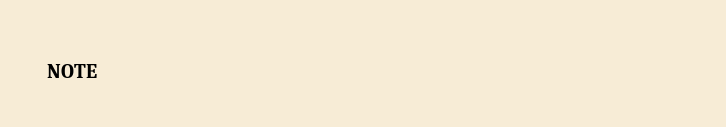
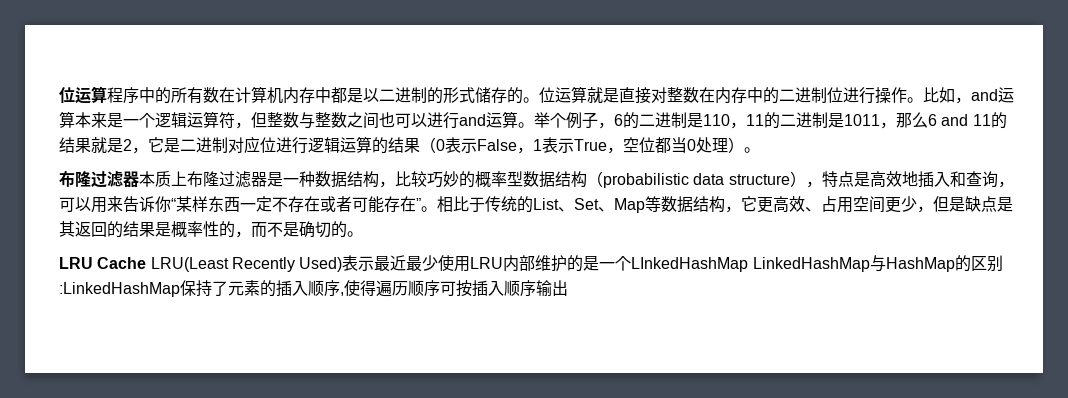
- NOTE
+ 位运算程序中的所有数在计算机内存中都是以二进制的形式储存的。位运算就是直接对整数在内存中的二进制位进行操作。比如，and运算本来是一个逻辑运算符，但整数与整数之间也可以进行and运算。举个例子，6的二进制是110，11的二进制是1011，那么6 and 11的结果就是2，它是二进制对应位进行逻辑运算的结果（0表示False，1表示True，空位都当0处理）。
+ 布隆过滤器本质上布隆过滤器是一种数据结构，比较巧妙的概率型数据结构（probabilistic data structure），特点是高效地插入和查询，可以用来告诉你“某样东西一定不存在或者可能存在”。相比于传统的List、Set、Map等数据结构，它更高效、占用空间更少，但是缺点是其返回的结果是概率性的，而不是确切的。
+ LRU Cache LRU(Least Recently Used)表示最近最少使用LRU内部维护的是一个LInkedHashMap LinkedHashMap与HashMap的区别:LinkedHashMap保持了元素的插入顺序,使得遍历顺序可按插入顺序输出

